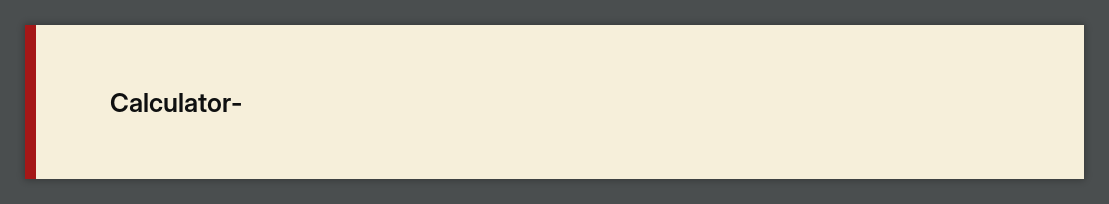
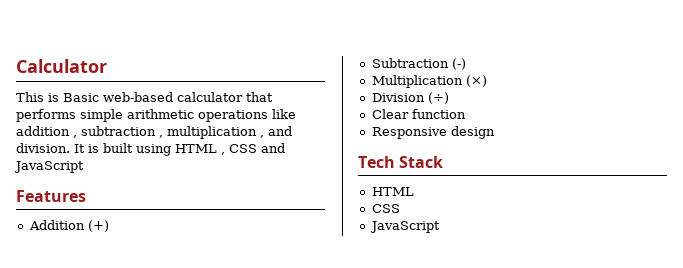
- Calculator-
+ Calculator
+ This is Basic web-based calculator that performs simple arithmetic operations like addition , subtraction , multiplication , and division. It is built using HTML , CSS and JavaScript
+ Features
+ Addition (+)
+ Subtraction (-)
+ Multiplication (×)
+ Division (÷)
+ Clear function
+ Responsive design
+ Tech Stack
+ HTML
+ CSS
+ JavaScript

